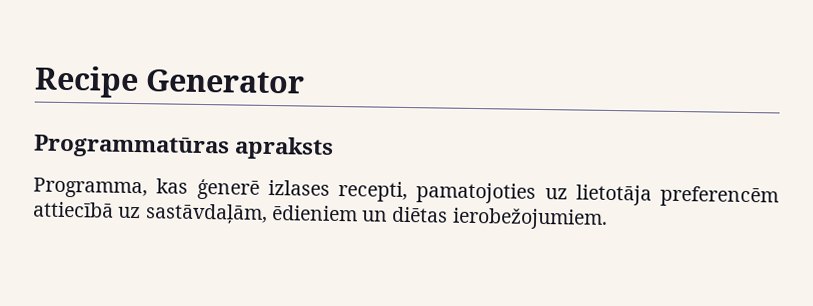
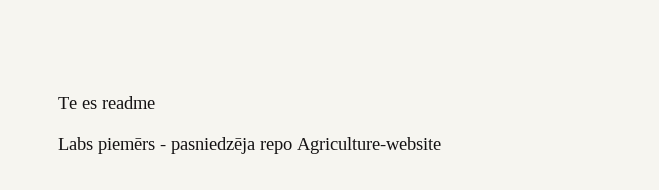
- Recipe Generator
- Programmatūras apraksts
- Programma, kas ģenerē izlases recepti, pamatojoties uz lietotāja preferencēm attiecībā uz sastāvdaļām, ēdieniem un diētas ierobežojumiem.
+ Te es readme
+ Labs piemērs - pasniedzēja repo Agriculture-website

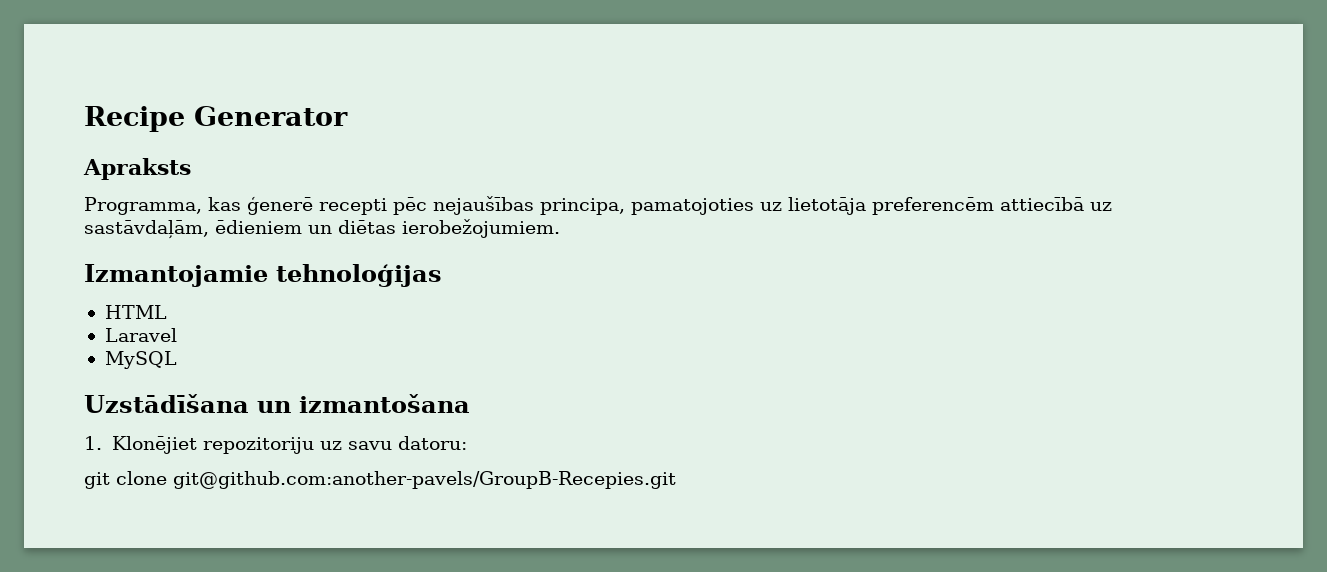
- Te es readme
- Labs piemērs - pasniedzēja repo Agriculture-website
+ Recipe Generator
+ Apraksts
+ Programma, kas ģenerē recepti pēc nejaušības principa, pamatojoties uz lietotāja preferencēm attiecībā uz sastāvdaļām, ēdieniem un diētas ierobežojumiem.
+ Izmantojamie tehnoloģijas
+ HTML
+ Laravel
+ MySQL
+ Uzstādīšana un izmantošana
+ 1. Klonējiet repozitoriju uz savu datoru:
+ git clone git@github.com:another-pavels/GroupB-Recepies.git

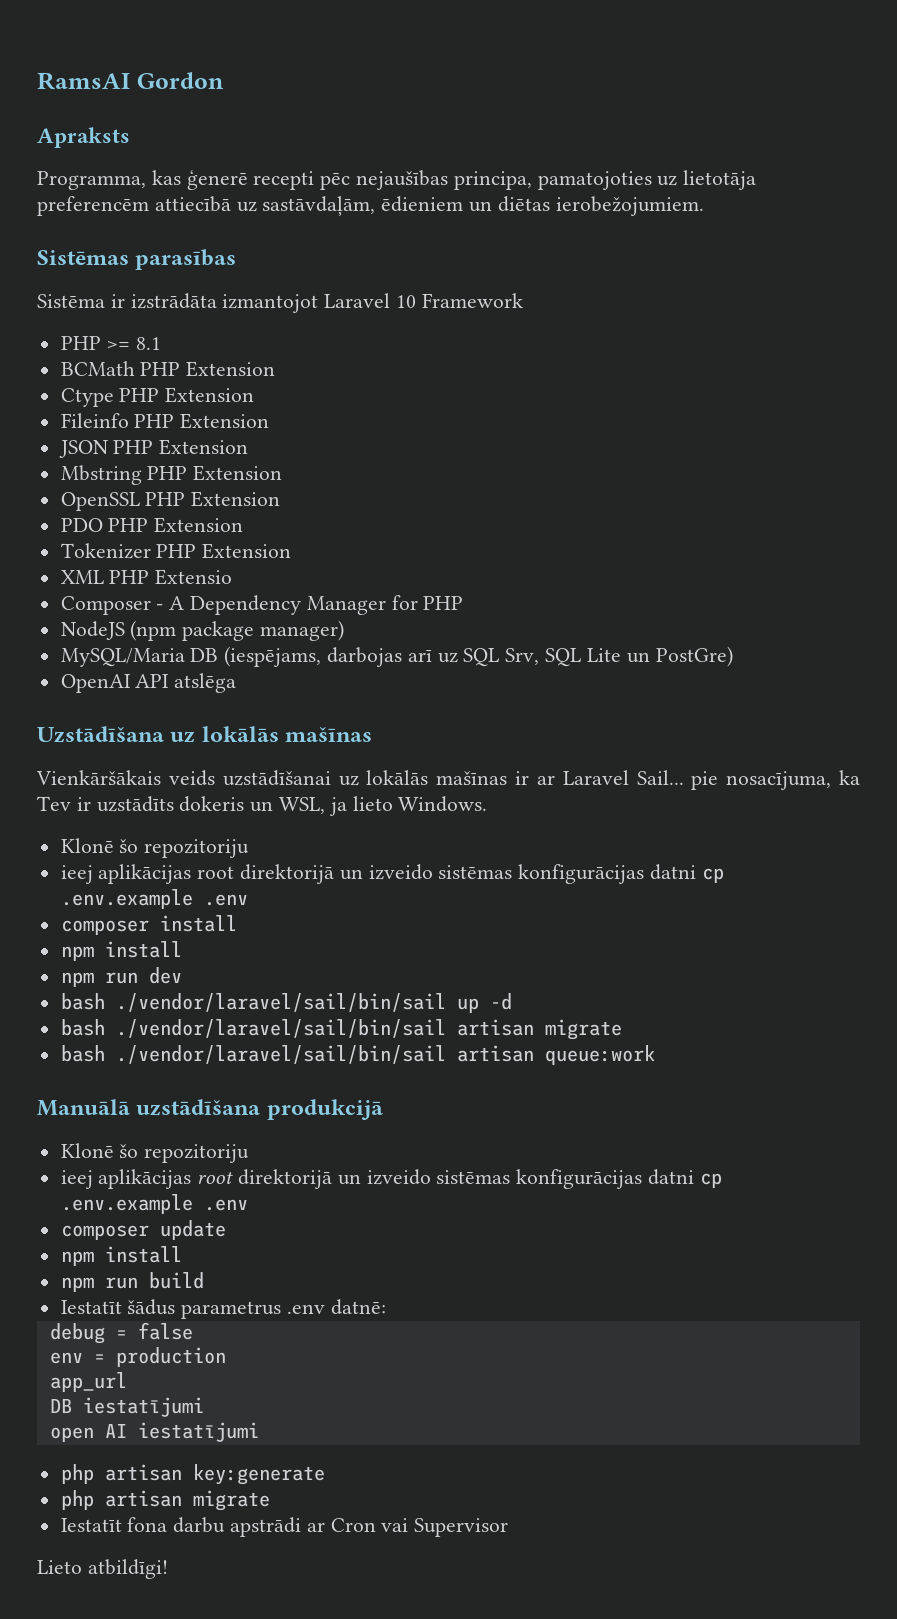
- Recipe Generator
+ RamsAI Gordon
- Izmantojamie tehnoloģijas
- HTML
- Laravel
- MySQL
- Uzstādīšana un izmantošana
- 1. Klonējiet repozitoriju uz savu datoru:
- git clone git@github.com:another-pavels/GroupB-Recepies.git
+ Sistēmas parasības
+ Sistēma ir izstrādāta izmantojot Laravel 10 Framework
+ PHP >= 8.1
+ BCMath PHP Extension
+ Ctype PHP Extension
+ Fileinfo PHP Extension
+ JSON PHP Extension
+ Mbstring PHP Extension
+ OpenSSL PHP Extension
+ PDO PHP Extension
+ Tokenizer PHP Extension
+ XML PHP Extensio
+ Composer - A Dependency Manager for PHP
+ NodeJS (npm package manager)
+ MySQL/Maria DB (iespējams, darbojas arī uz SQL Srv, SQL Lite un PostGre)
+ OpenAI API atslēga
+ Uzstādīšana uz lokālās mašīnas
+ Vienkāršākais veids uzstādīšanai uz lokālās mašīnas ir ar Laravel Sail... pie nosacījuma, ka Tev ir uzstādīts dokeris un WSL, ja lieto Windows.
+ Klonē šo repozitoriju
+ ieej aplikācijas root direktorijā un izveido sistēmas konfigurācijas datni cp .env.example .env
+ composer install
+ npm install
+ npm run dev
+ bash ./vendor/laravel/sail/bin/sail up -d
+ bash ./vendor/laravel/sail/bin/sail artisan migrate
+ bash ./vendor/laravel/sail/bin/sail artisan queue:work
+ Manuālā uzstādīšana produkcijā
+ Klonē šo repozitoriju
+ ieej aplikācijas root direktorijā un izveido sistēmas konfigurācijas datni cp .env.example .env
+ composer update
+ npm install
+ npm run build
+ Iestatīt šādus parametrus .env datnē:
+ debug = false
+ env = production
+ app_url
+ DB iestatījumi
+ open AI iestatījumi
+ php artisan key:generate
+ php artisan migrate
+ Iestatīt fona darbu apstrādi ar Cron vai Supervisor
+ Lieto atbildīgi!

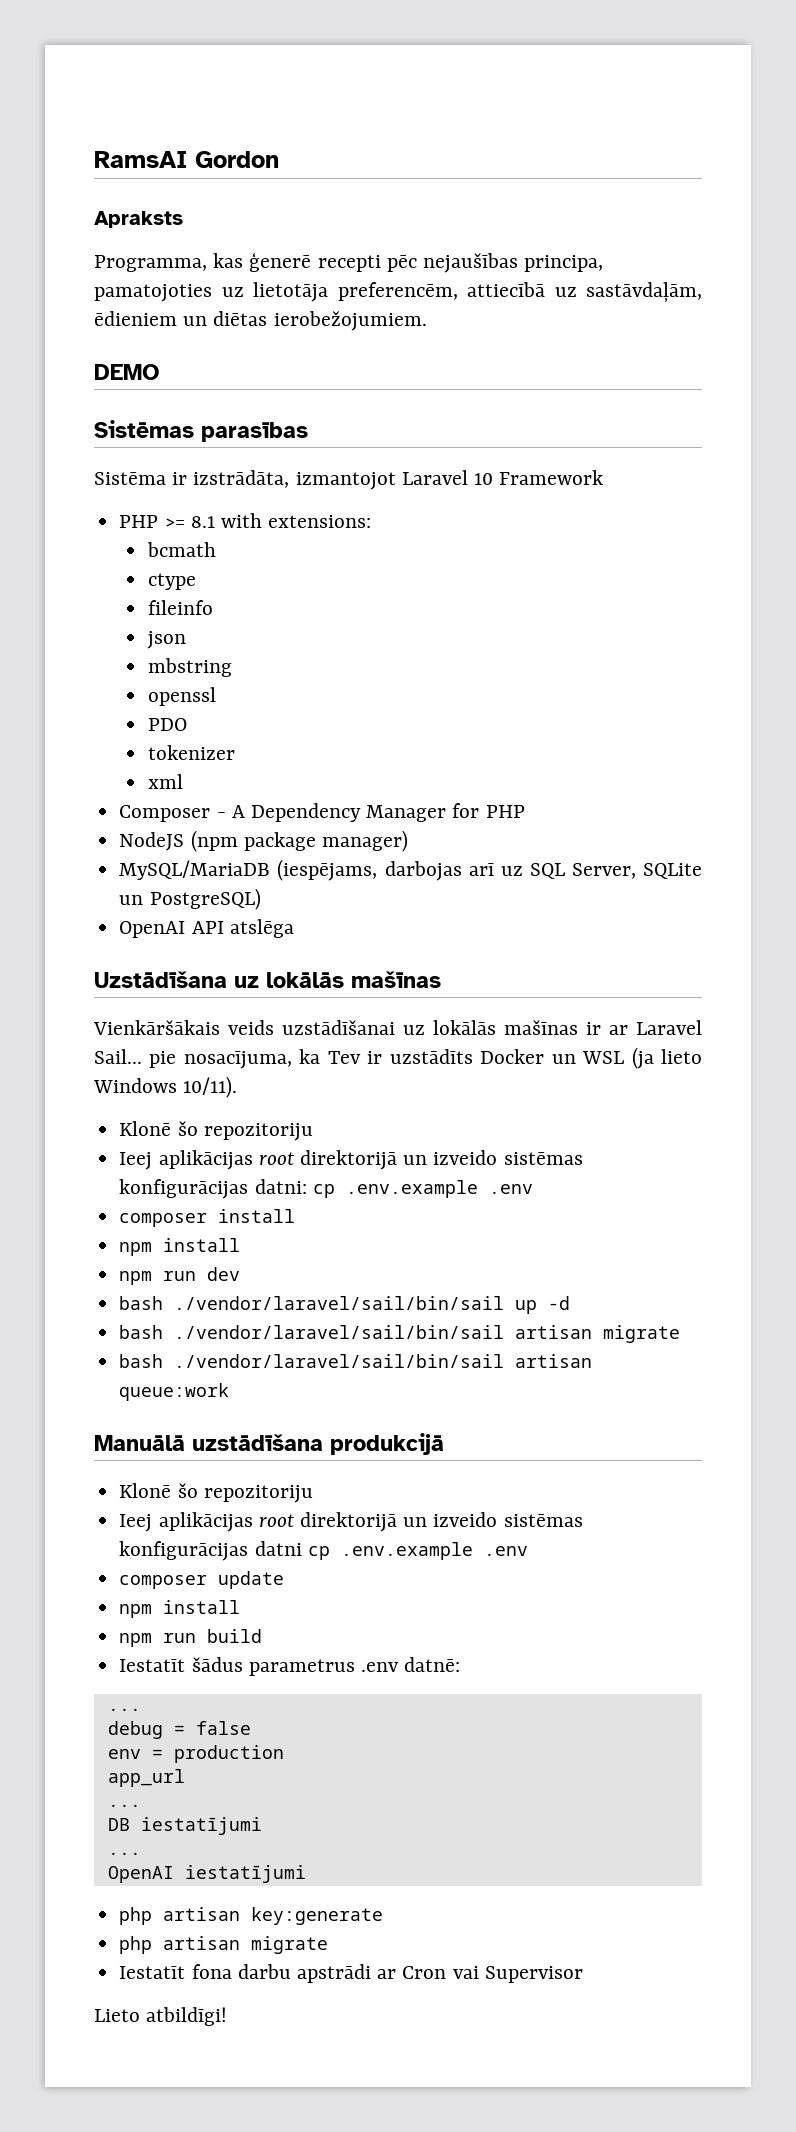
- Programma, kas ģenerē recepti pēc nejaušības principa, pamatojoties uz lietotāja preferencēm attiecībā uz sastāvdaļām, ēdieniem un diētas ierobežojumiem.
+ Programma, kas ģenerē recepti pēc nejaušības principa, pamatojoties uz lietotāja preferencēm, attiecībā uz sastāvdaļām, ēdieniem un diētas ierobežojumiem.
+ DEMO
- Sistēma ir izstrādāta izmantojot Laravel 10 Framework
+ Sistēma ir izstrādāta, izmantojot Laravel 10 Framework
- PHP >= 8.1
- BCMath PHP Extension
- Ctype PHP Extension
- Fileinfo PHP Extension
- JSON PHP Extension
- Mbstring PHP Extension
- OpenSSL PHP Extension
- PDO PHP Extension
- Tokenizer PHP Extension
- XML PHP Extensio
+ PHP >= 8.1 with extensions:
+ bcmath
+ ctype
+ fileinfo
+ json
+ mbstring
+ openssl
+ PDO
+ tokenizer
+ xml
- MySQL/Maria DB (iespējams, darbojas arī uz SQL Srv, SQL Lite un PostGre)
+ MySQL/MariaDB (iespējams, darbojas arī uz SQL Server, SQLite un PostgreSQL)
- Vienkāršākais veids uzstādīšanai uz lokālās mašīnas ir ar Laravel Sail... pie nosacījuma, ka Tev ir uzstādīts dokeris un WSL, ja lieto Windows.
+ Vienkāršākais veids uzstādīšanai uz lokālās mašīnas ir ar Laravel Sail... pie nosacījuma, ka Tev ir uzstādīts Docker un WSL (ja lieto Windows 10/11).
  Klonē šo repozitoriju
- ieej aplikācijas root direktorijā un izveido sistēmas konfigurācijas datni cp .env.example .env
+ Ieej aplikācijas root direktorijā un izveido sistēmas konfigurācijas datni: cp .env.example .env
  Manuālā uzstādīšana produkcijā
  Klonē šo repozitoriju
- ieej aplikācijas root direktorijā un izveido sistēmas konfigurācijas datni cp .env.example .env
+ Ieej aplikācijas root direktorijā un izveido sistēmas konfigurācijas datni cp .env.example .env
  Iestatīt šādus parametrus .env datnē:
+ ...
  app_url
+ ...
  DB iestatījumi
- open AI iestatījumi
+ ...
+ OpenAI iestatījumi

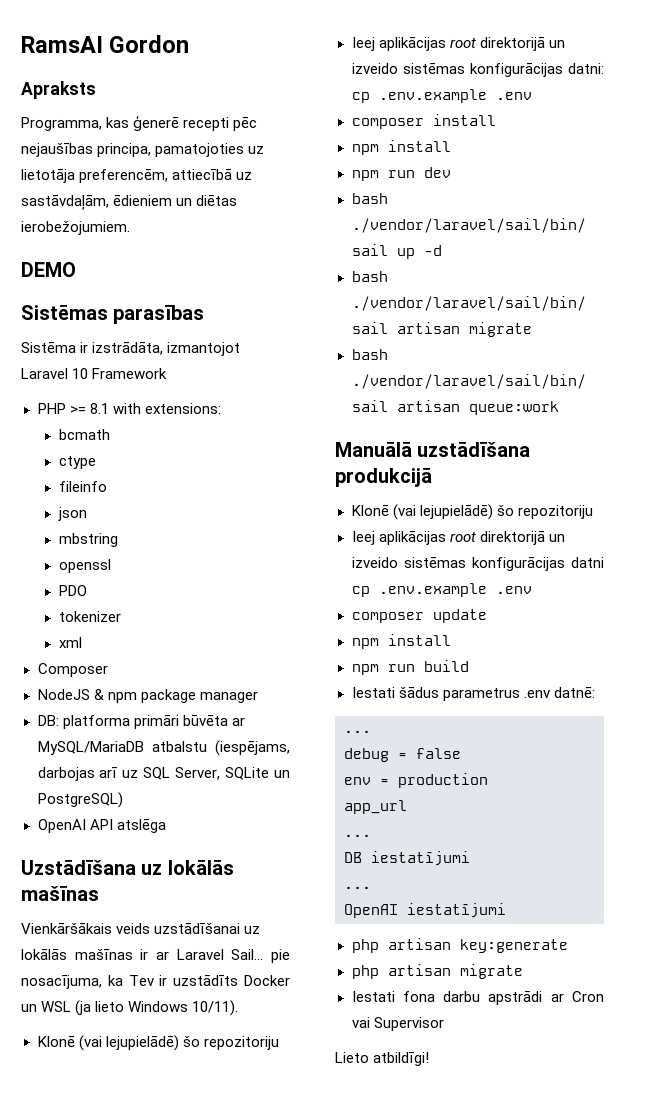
- Composer - A Dependency Manager for PHP
- NodeJS (npm package manager)
- MySQL/MariaDB (iespējams, darbojas arī uz SQL Server, SQLite un PostgreSQL)
+ Composer
+ NodeJS & npm package manager
+ DB: platforma primāri būvēta ar MySQL/MariaDB atbalstu (iespējams, darbojas arī uz SQL Server, SQLite un PostgreSQL)
  Vienkāršākais veids uzstādīšanai uz lokālās mašīnas ir ar Laravel Sail... pie nosacījuma, ka Tev ir uzstādīts Docker un WSL (ja lieto Windows 10/11).
- Klonē šo repozitoriju
+ Klonē (vai lejupielādē) šo repozitoriju
  Manuālā uzstādīšana produkcijā
- Klonē šo repozitoriju
+ Klonē (vai lejupielādē) šo repozitoriju
- Iestatīt šādus parametrus .env datnē:
+ Iestati šādus parametrus .env datnē:
- Iestatīt fona darbu apstrādi ar Cron vai Supervisor
+ Iestati fona darbu apstrādi ar Cron vai Supervisor

